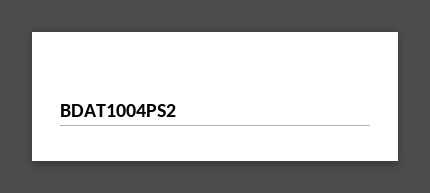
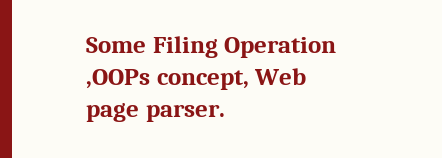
- BDAT1004PS2
+ Some Filing Operation ,OOPs concept, Web page parser.

